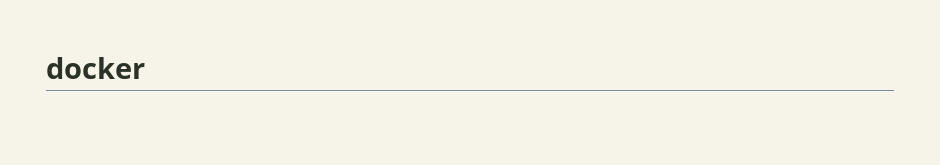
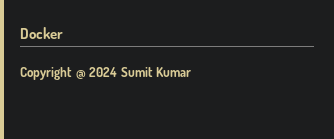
- docker
+ Docker
+ Copyright @ 2024 Sumit Kumar

